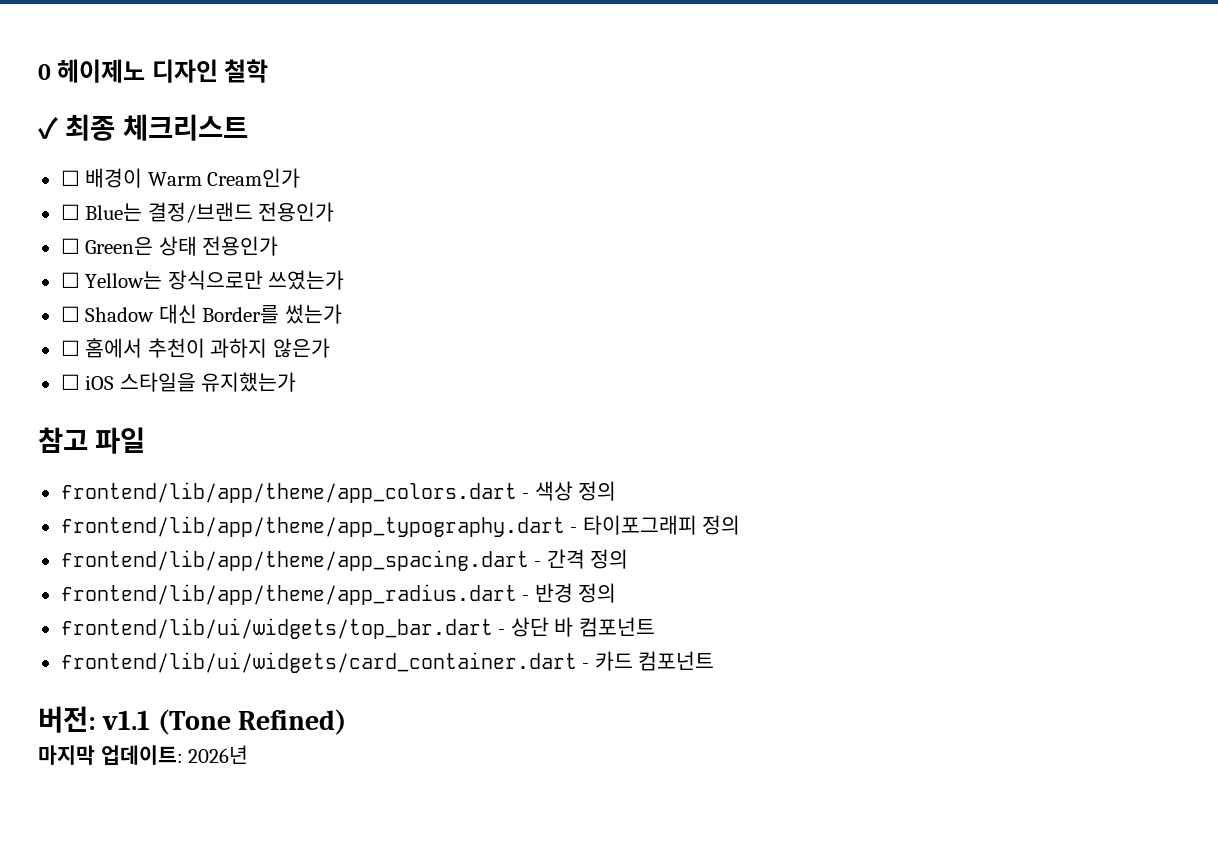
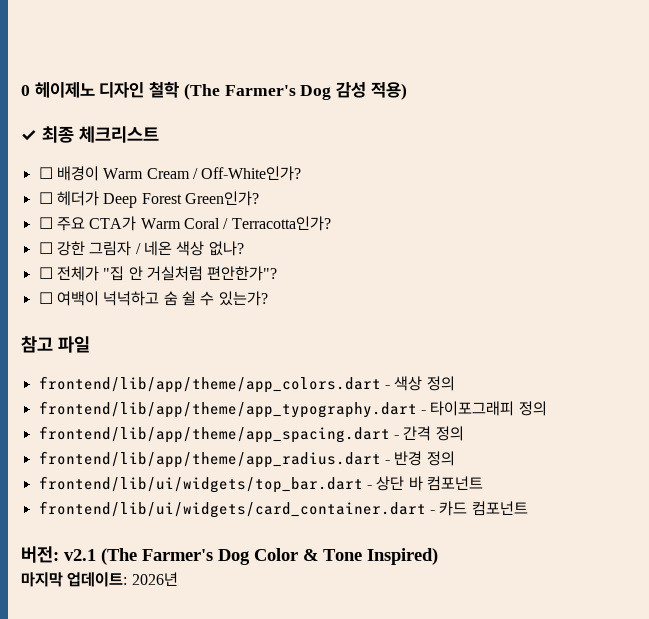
- 0 헤이제노 디자인 철학
+ 0 헤이제노 디자인 철학 (The Farmer's Dog 감성 적용)
- ☐ 배경이 Warm Cream인가
- ☐ Blue는 결정/브랜드 전용인가
- ☐ Green은 상태 전용인가
- ☐ Yellow는 장식으로만 쓰였는가
- ☐ Shadow 대신 Border를 썼는가
- ☐ 홈에서 추천이 과하지 않은가
- ☐ iOS 스타일을 유지했는가
+ ☐ 배경이 Warm Cream / Off-White인가?
+ ☐ 헤더가 Deep Forest Green인가?
+ ☐ 주요 CTA가 Warm Coral / Terracotta인가?
+ ☐ 강한 그림자 / 네온 색상 없나?
+ ☐ 전체가 "집 안 거실처럼 편안한가"?
+ ☐ 여백이 넉넉하고 숨 쉴 수 있는가?
- 버전: v1.1 (Tone Refined)
+ 버전: v2.1 (The Farmer's Dog Color & Tone Inspired)

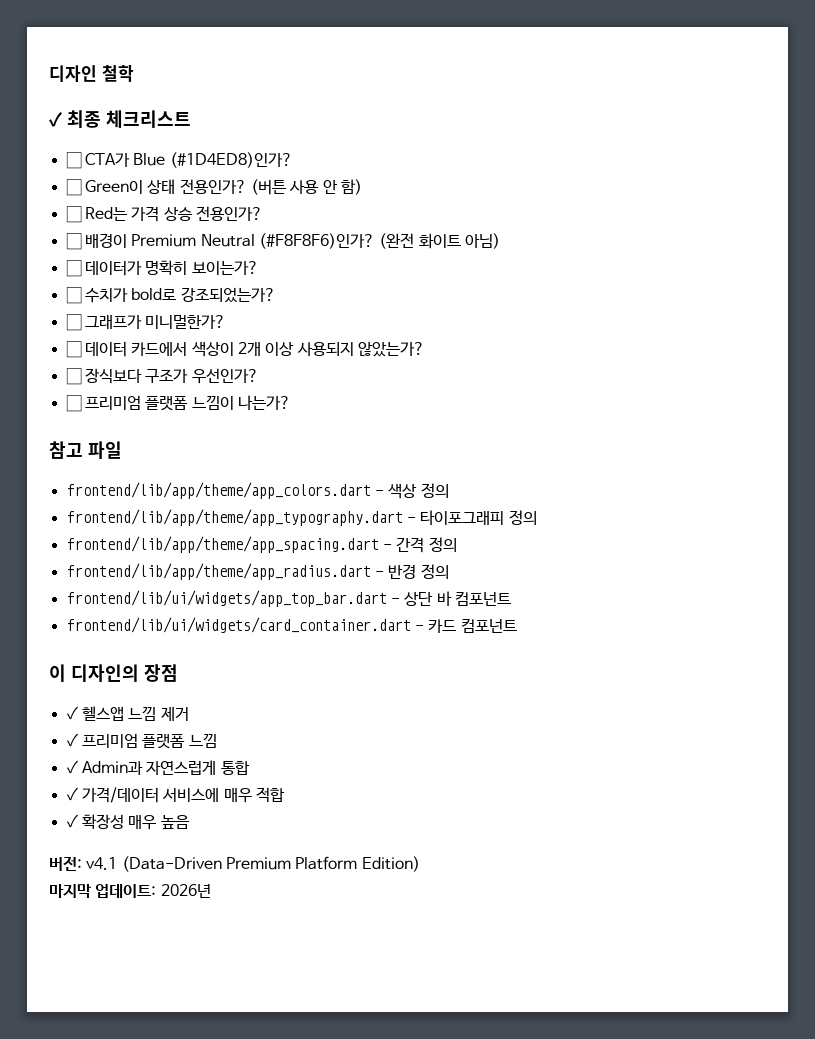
- 0 헤이제노 디자인 철학 (The Farmer's Dog 감성 적용)
+ 디자인 철학
- ☐ 배경이 Warm Cream / Off-White인가?
- ☐ 헤더가 Deep Forest Green인가?
- ☐ 주요 CTA가 Warm Coral / Terracotta인가?
- ☐ 강한 그림자 / 네온 색상 없나?
- ☐ 전체가 "집 안 거실처럼 편안한가"?
- ☐ 여백이 넉넉하고 숨 쉴 수 있는가?
+ ☐ CTA가 Blue (#1D4ED8)인가?
+ ☐ Green이 상태 전용인가? (버튼 사용 안 함)
+ ☐ Red는 가격 상승 전용인가?
+ ☐ 배경이 Premium Neutral (#F8F8F6)인가? (완전 화이트 아님)
+ ☐ 데이터가 명확히 보이는가?
+ ☐ 수치가 bold로 강조되었는가?
+ ☐ 그래프가 미니멀한가?
+ ☐ 데이터 카드에서 색상이 2개 이상 사용되지 않았는가?
+ ☐ 장식보다 구조가 우선인가?
+ ☐ 프리미엄 플랫폼 느낌이 나는가?
- frontend/lib/ui/widgets/top_bar.dart - 상단 바 컴포넌트
+ frontend/lib/ui/widgets/app_top_bar.dart - 상단 바 컴포넌트
- 버전: v2.1 (The Farmer's Dog Color & Tone Inspired)
+ 이 디자인의 장점
+ ✓ 헬스앱 느낌 제거
+ ✓ 프리미엄 플랫폼 느낌
+ ✓ Admin과 자연스럽게 통합
+ ✓ 가격/데이터 서비스에 매우 적합
+ ✓ 확장성 매우 높음
+ 버전: v4.1 (Data-Driven Premium Platform Edition)

